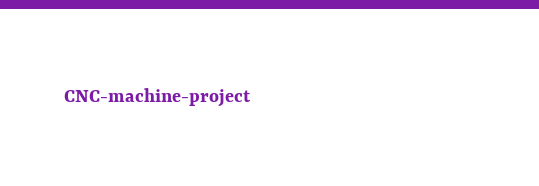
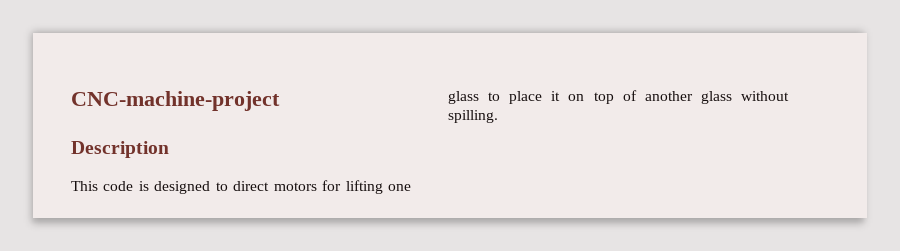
+ Description
+ This code is designed to direct motors for lifting one glass to place it on top of another glass without spilling.

